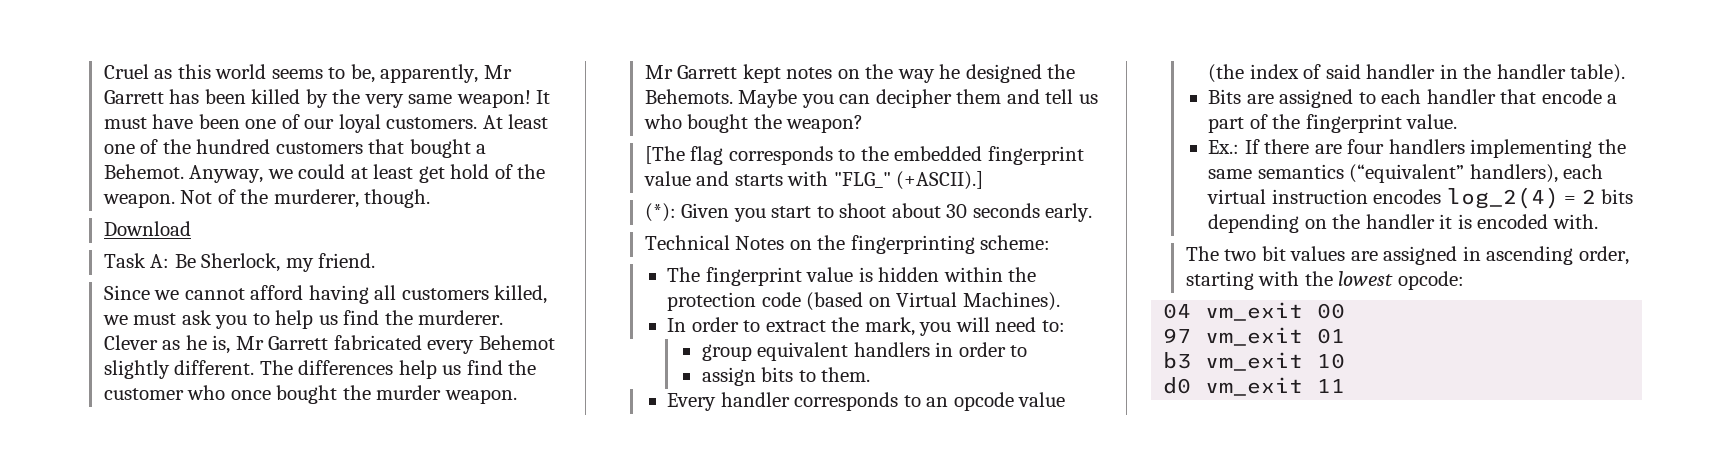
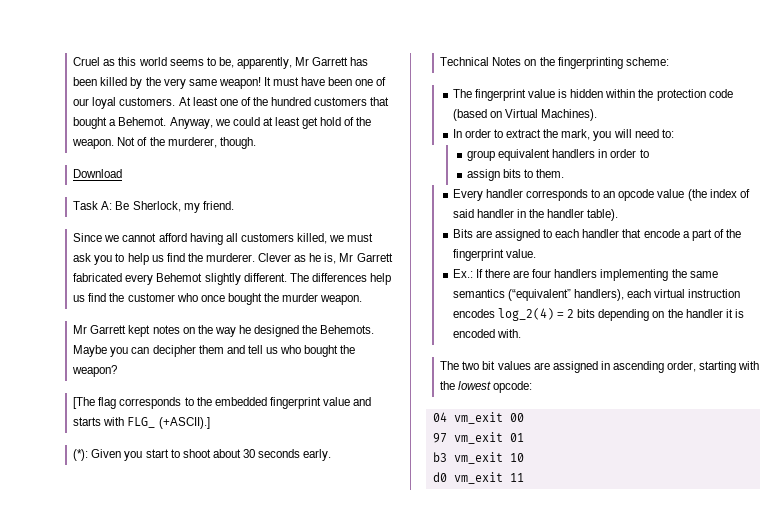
- [The flag corresponds to the embedded fingerprint value and starts with "FLG_" (+ASCII).]
+ [The flag corresponds to the embedded fingerprint value and starts with FLG_ (+ASCII).]

